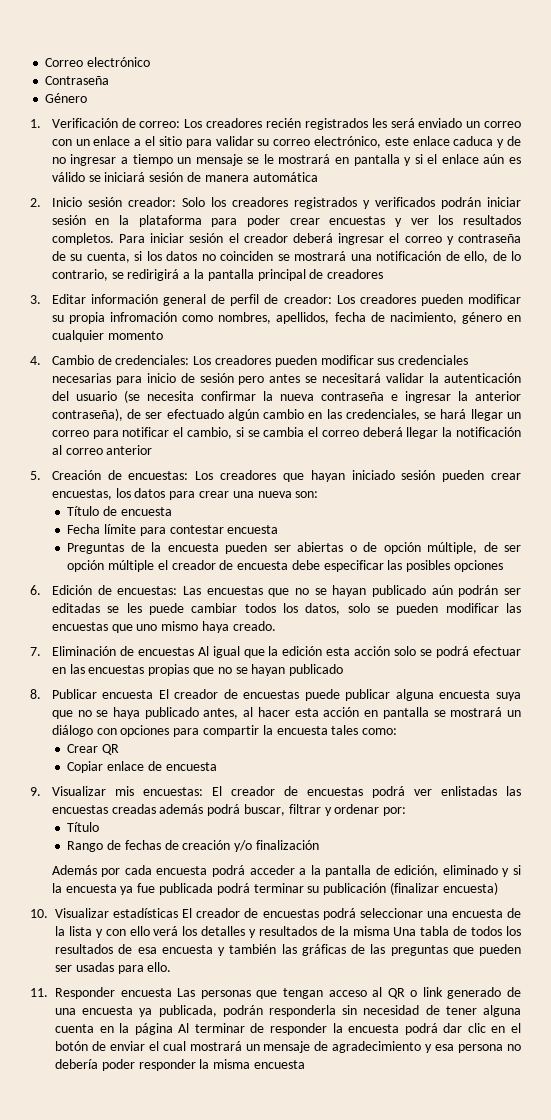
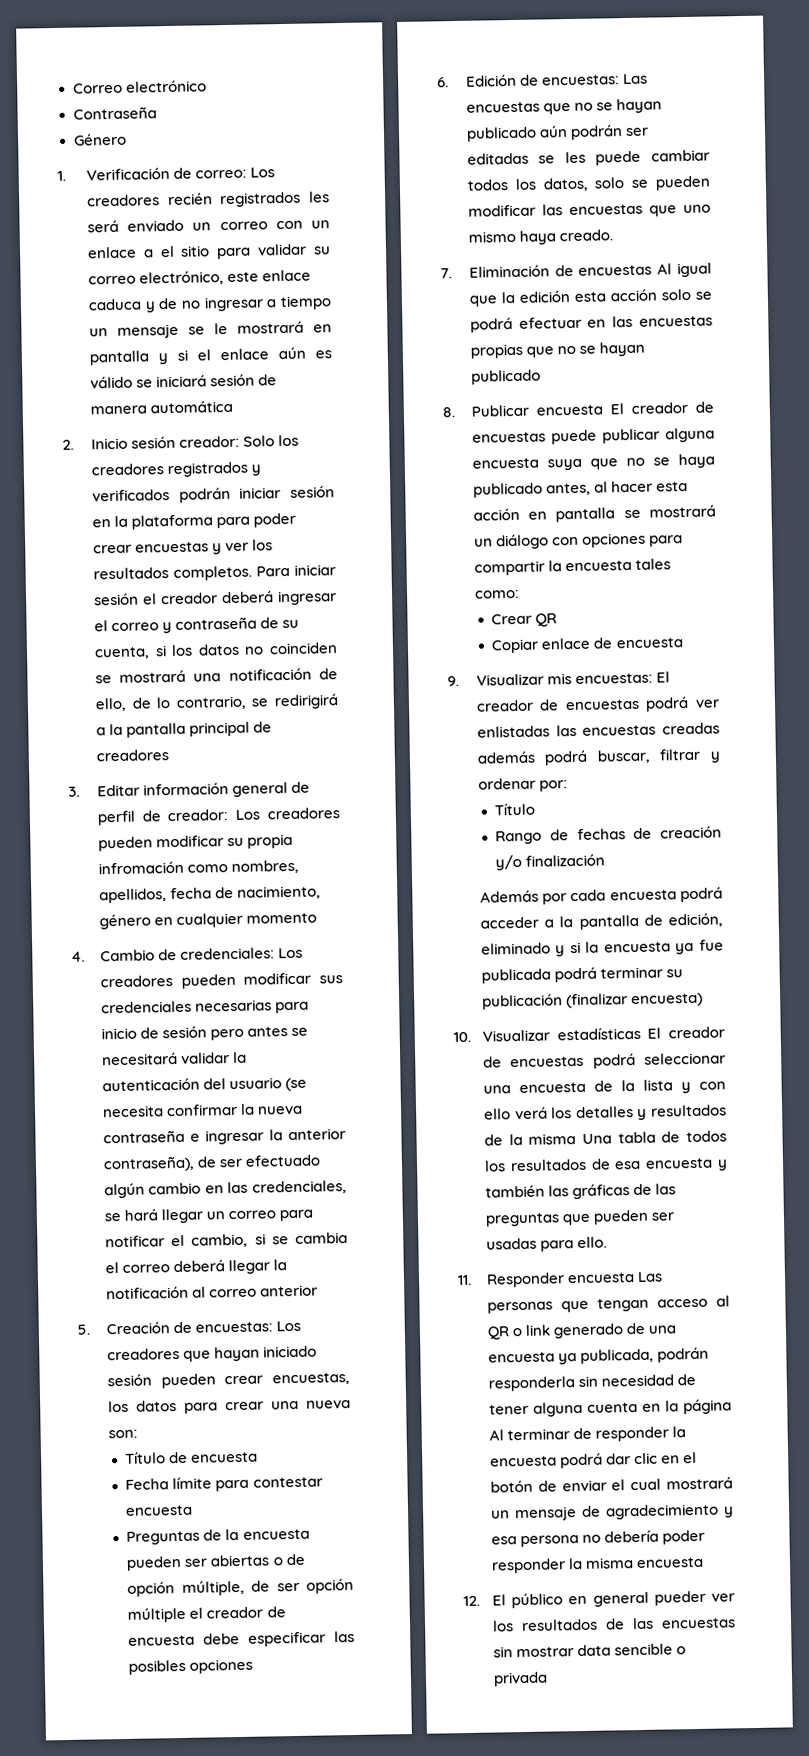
+ 12. El público en general pueder ver los resultados de las encuestas sin mostrar data sencible o privada

